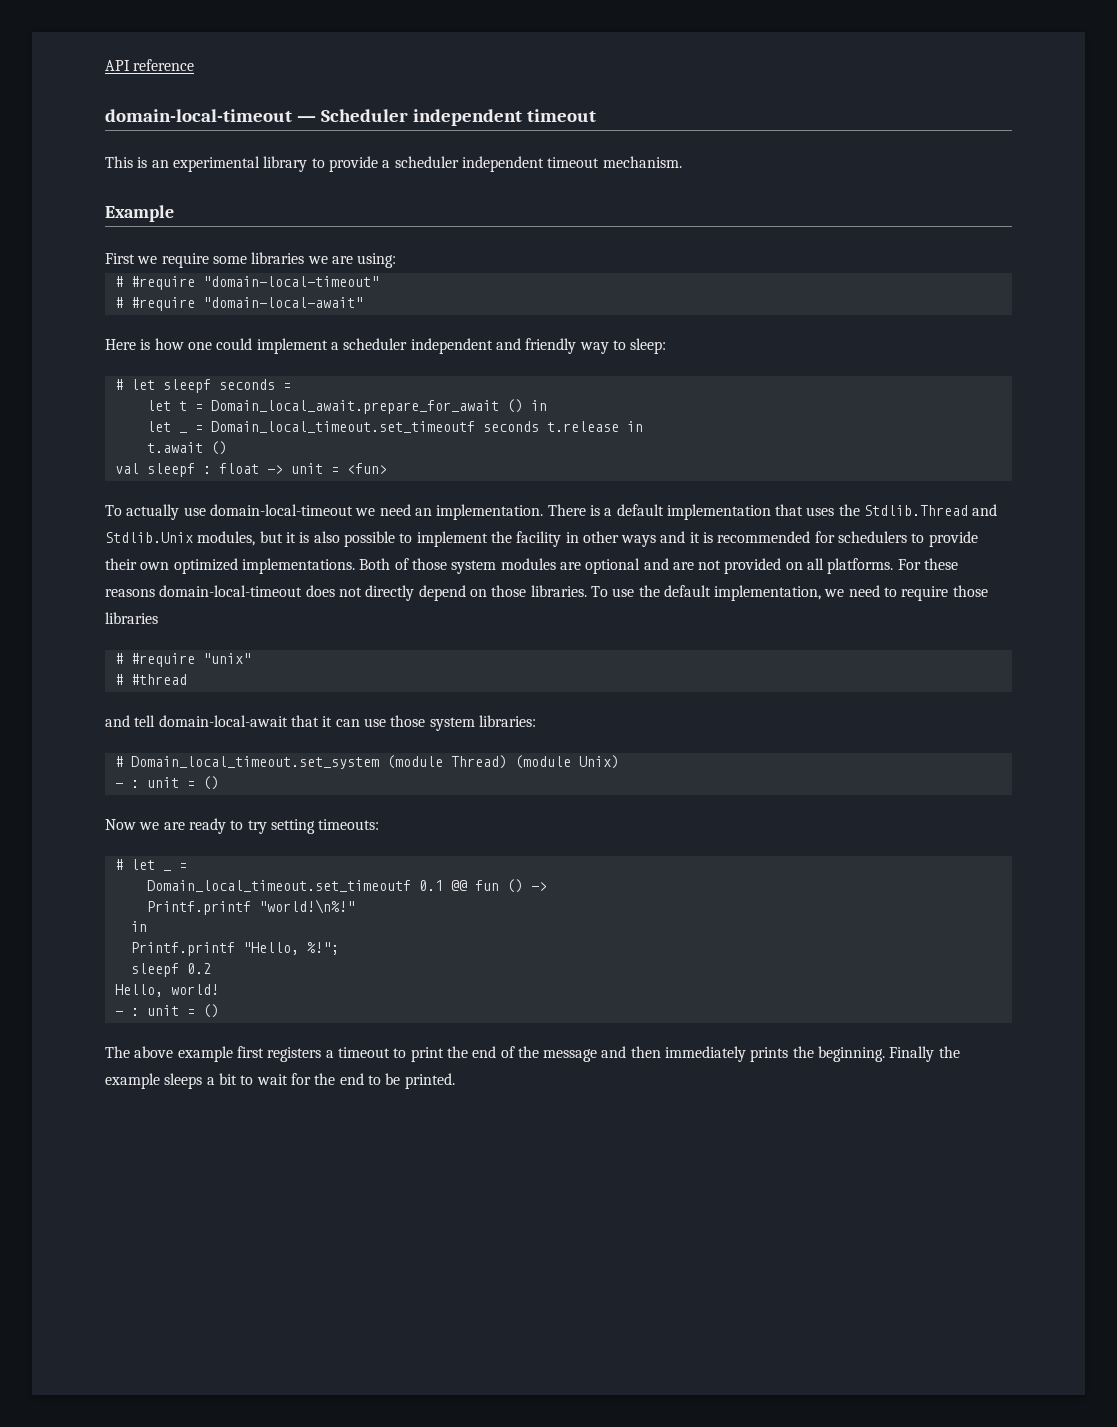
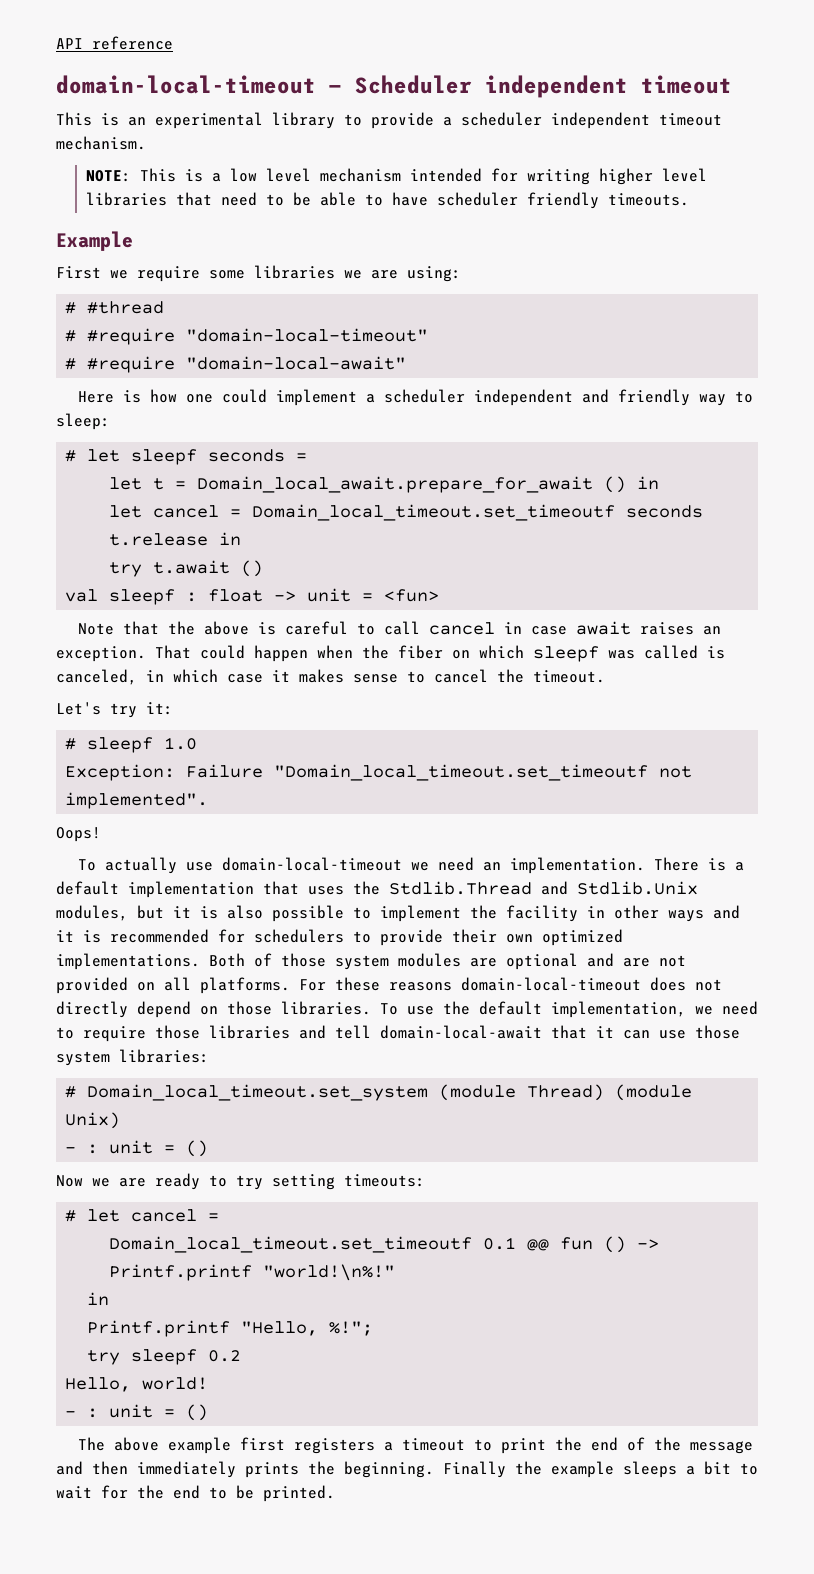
+ NOTE: This is a low level mechanism intended for writing higher level libraries that need to be able to have scheduler friendly timeouts.
+ # #thread
- let _ = Domain_local_timeout.set_timeoutf seconds t.release in
+ let cancel = Domain_local_timeout.set_timeoutf seconds t.release in
- t.await ()
+ try t.await ()
+ Note that the above is careful to call cancel in case await raises an exception. That could happen when the fiber on which sleepf was called is canceled, in which case it makes sense to cancel the timeout.
+ Let's try it:
+ # sleepf 1.0
+ Exception: Failure "Domain_local_timeout.set_timeoutf not implemented".
+ Oops!
- To use the default implementation, we need to require those libraries
- # #require "unix"
- # #thread
- and tell domain-local-await that it can use those system libraries:
+ To use the default implementation, we need to require those libraries and tell domain-local-await that it can use those system libraries:
- # let _ =
+ # let cancel =
- sleepf 0.2
+ try sleepf 0.2

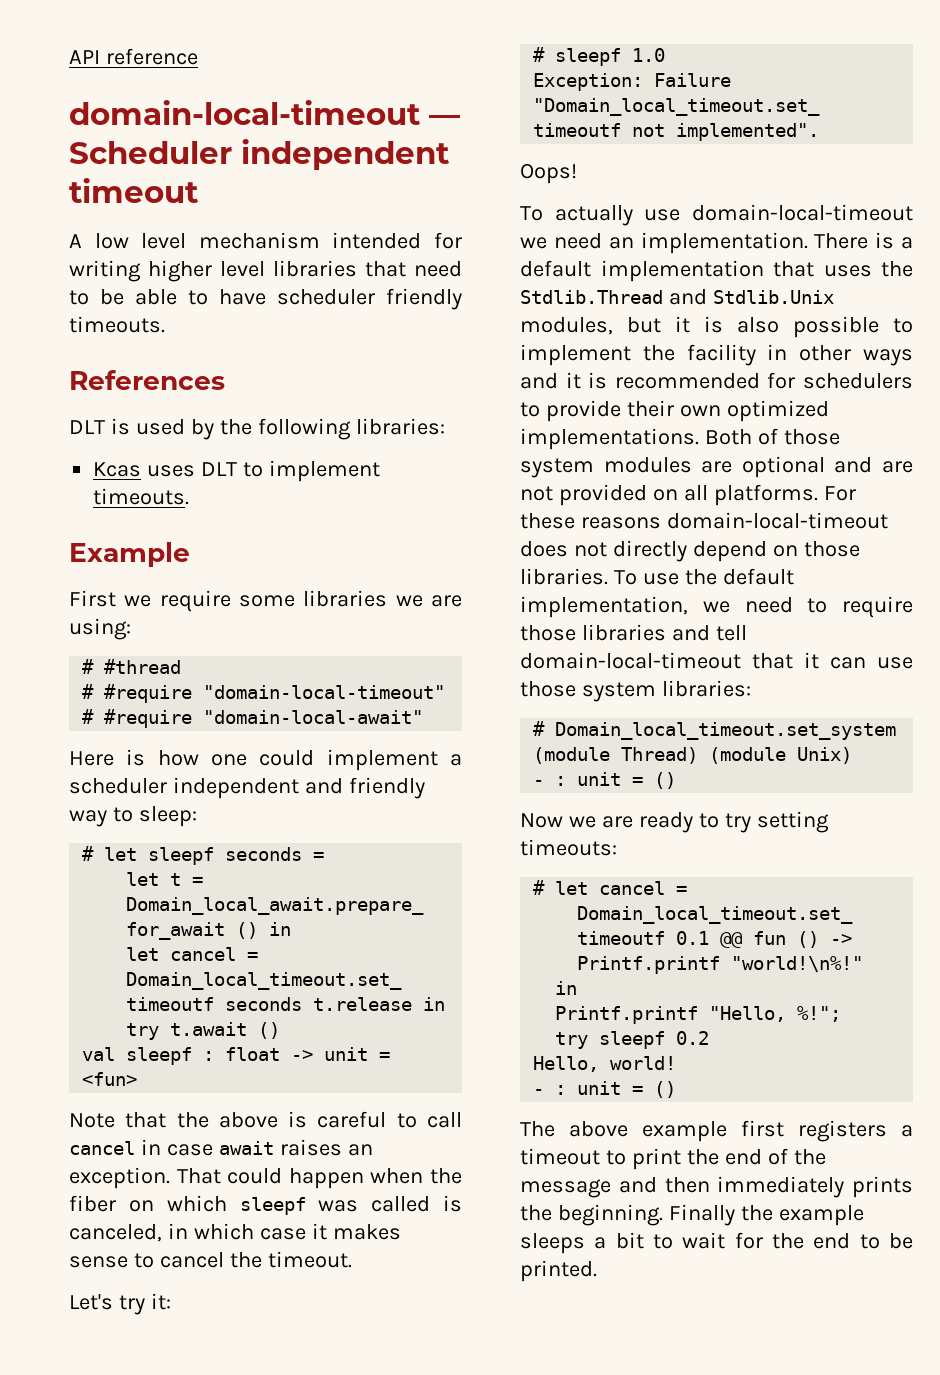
- This is an experimental library to provide a scheduler independent timeout mechanism.
- NOTE: This is a low level mechanism intended for writing higher level libraries that need to be able to have scheduler friendly timeouts.
+ A low level mechanism intended for writing higher level libraries that need to be able to have scheduler friendly timeouts.
+ References
+ DLT is used by the following libraries:
+ Kcas uses DLT to implement timeouts.
- To use the default implementation, we need to require those libraries and tell domain-local-await that it can use those system libraries:
+ To use the default implementation, we need to require those libraries and tell domain-local-timeout that it can use those system libraries:

